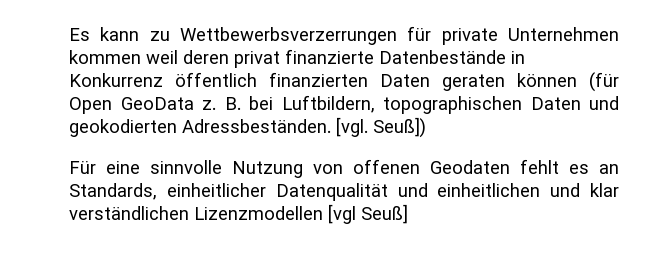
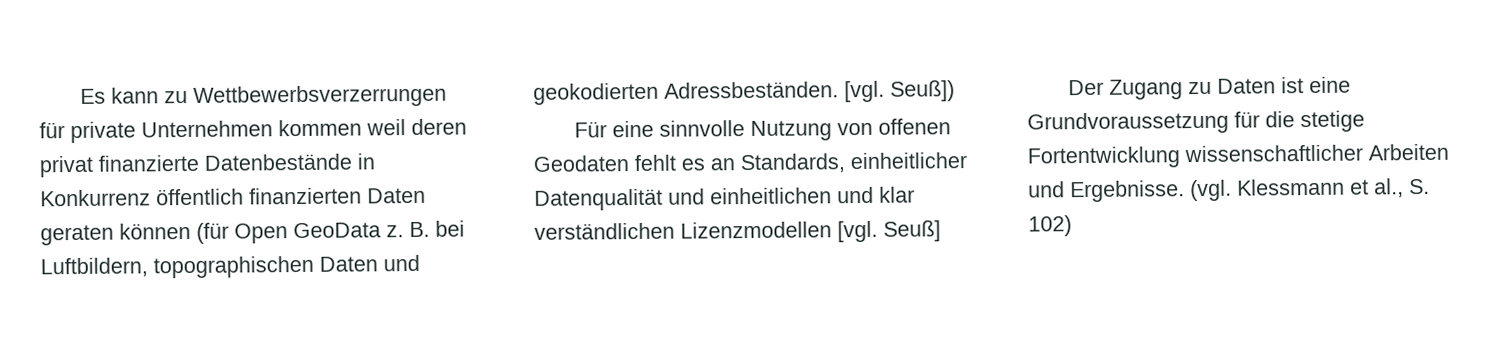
- Für eine sinnvolle Nutzung von offenen Geodaten fehlt es an Standards, einheitlicher Datenqualität und einheitlichen und klar verständlichen Lizenzmodellen [vgl Seuß]
+ Für eine sinnvolle Nutzung von offenen Geodaten fehlt es an Standards, einheitlicher Datenqualität und einheitlichen und klar verständlichen Lizenzmodellen [vgl. Seuß]
+ Der Zugang zu Daten ist eine Grundvoraussetzung für die stetige Fortentwicklung wissenschaftlicher Arbeiten und Ergebnisse. (vgl. Klessmann et al., S. 102)

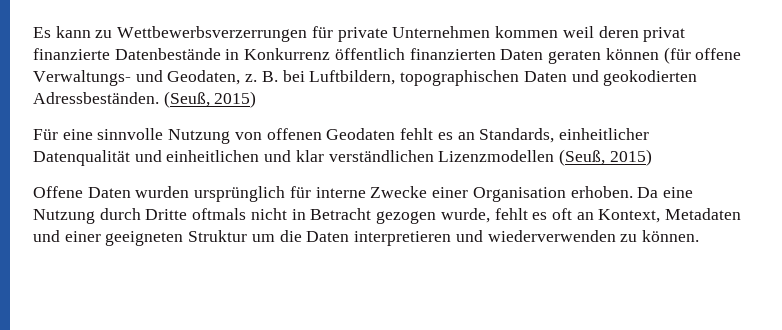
- Es kann zu Wettbewerbsverzerrungen für private Unternehmen kommen weil deren privat finanzierte Datenbestände in Konkurrenz öffentlich finanzierten Daten geraten können (für Open GeoData z.
+ Es kann zu Wettbewerbsverzerrungen für private Unternehmen kommen weil deren privat finanzierte Datenbestände in Konkurrenz öffentlich finanzierten Daten geraten können (für offene Verwaltungs- und Geodaten, z.
- B. bei Luftbildern, topographischen Daten und geokodierten Adressbeständen. [vgl. Seuß])
+ B. bei Luftbildern, topographischen Daten und geokodierten Adressbeständen. (Seuß, 2015)
- Für eine sinnvolle Nutzung von offenen Geodaten fehlt es an Standards, einheitlicher Datenqualität und einheitlichen und klar verständlichen Lizenzmodellen [vgl. Seuß]
- Der Zugang zu Daten ist eine Grundvoraussetzung für die stetige Fortentwicklung wissenschaftlicher Arbeiten und Ergebnisse. (vgl. Klessmann et al., S. 102)
+ Für eine sinnvolle Nutzung von offenen Geodaten fehlt es an Standards, einheitlicher Datenqualität und einheitlichen und klar verständlichen Lizenzmodellen (Seuß, 2015)
+ Offene Daten wurden ursprünglich für interne Zwecke einer Organisation erhoben. Da eine Nutzung durch Dritte oftmals nicht in Betracht gezogen wurde, fehlt es oft an Kontext, Metadaten und einer geeigneten Struktur um die Daten interpretieren und wiederverwenden zu können.

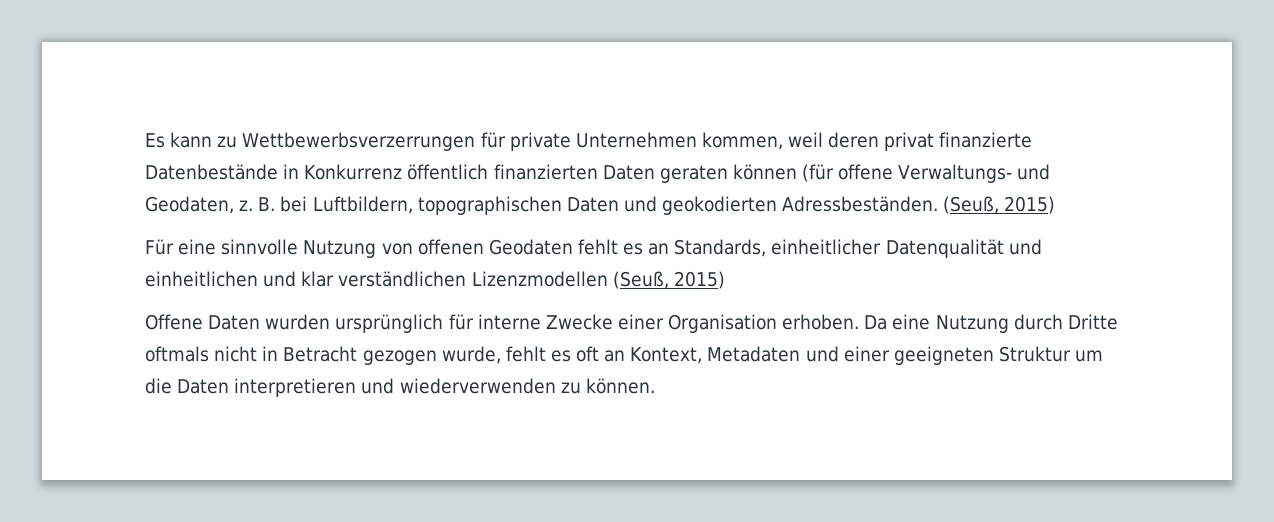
- Es kann zu Wettbewerbsverzerrungen für private Unternehmen kommen weil deren privat finanzierte Datenbestände in Konkurrenz öffentlich finanzierten Daten geraten können (für offene Verwaltungs- und Geodaten, z.
+ Es kann zu Wettbewerbsverzerrungen für private Unternehmen kommen, weil deren privat finanzierte Datenbestände in Konkurrenz öffentlich finanzierten Daten geraten können (für offene Verwaltungs- und Geodaten, z.

